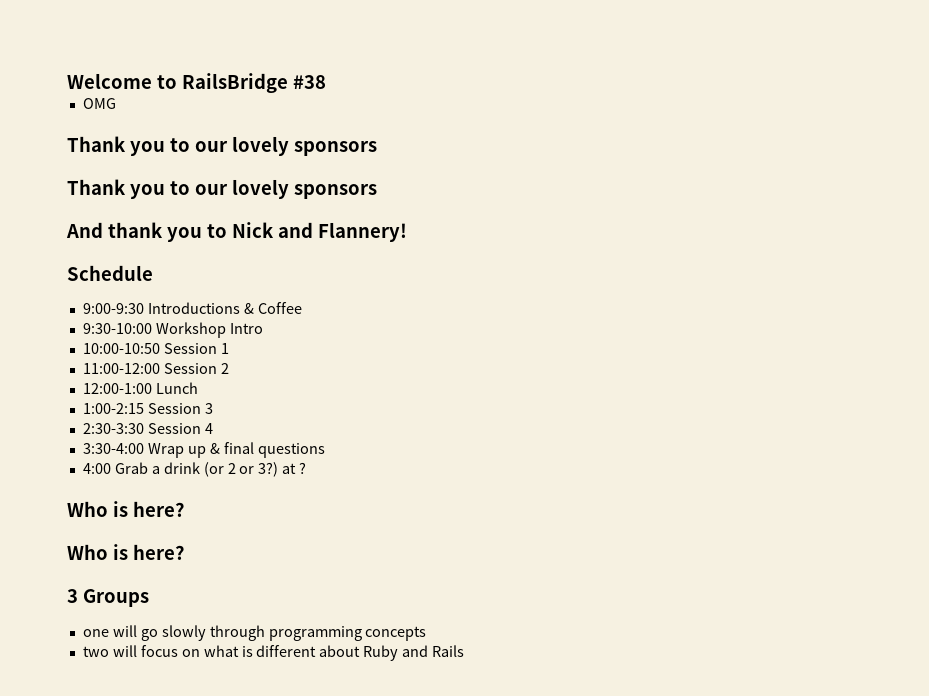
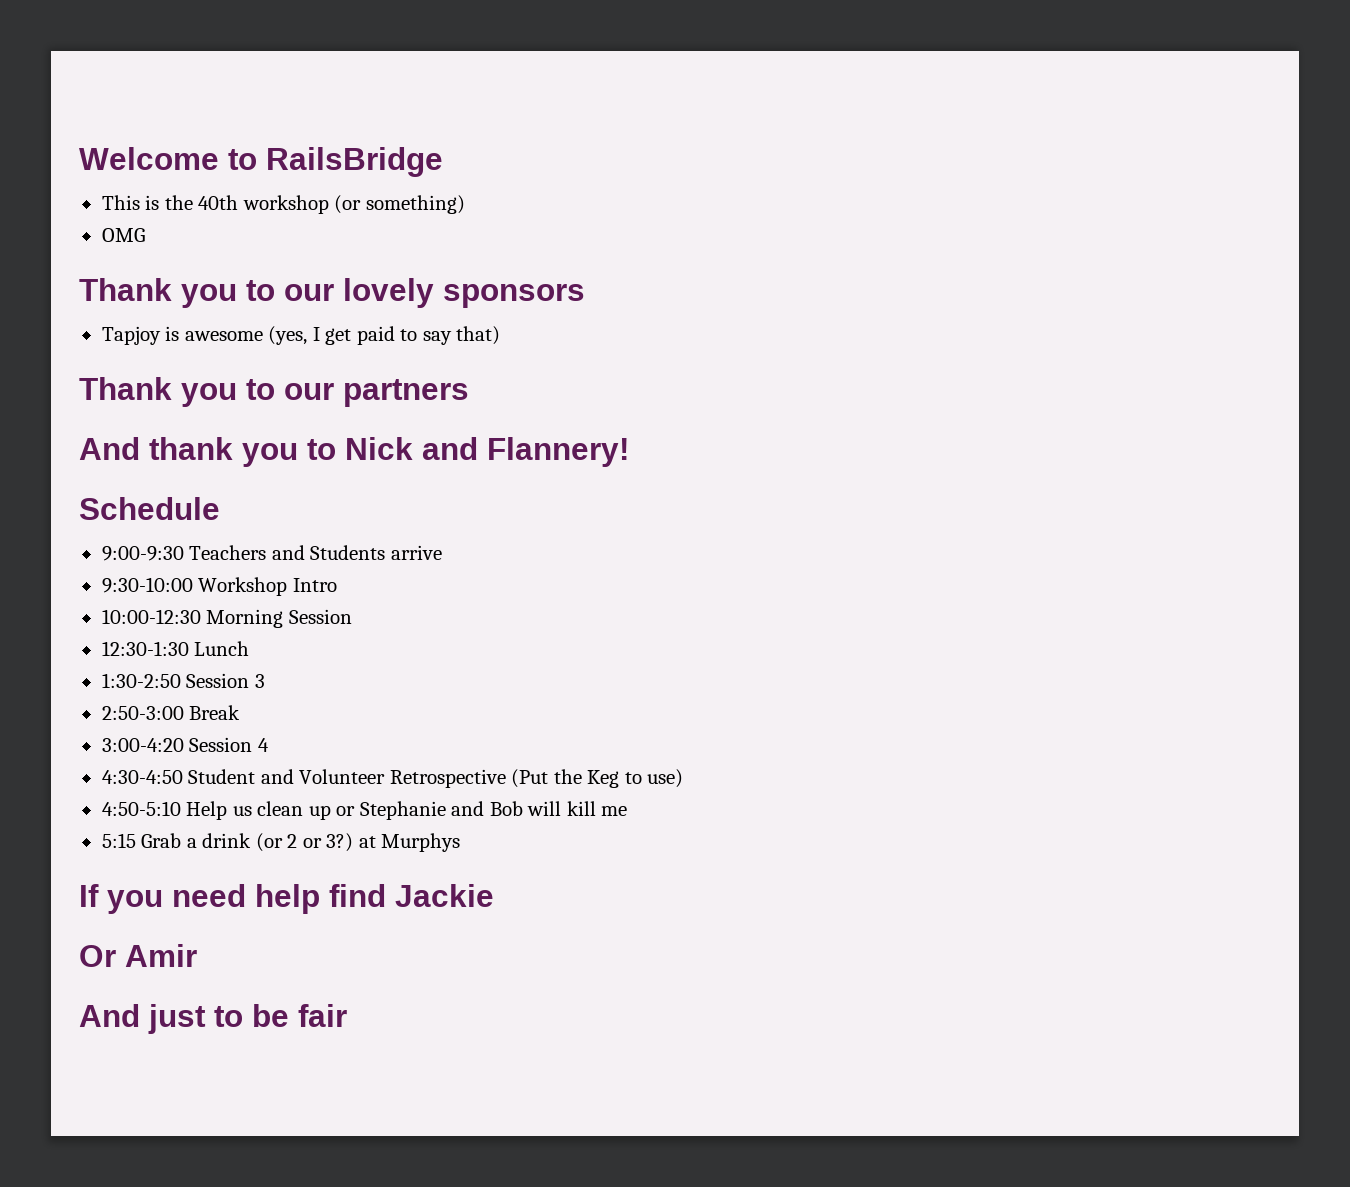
- Welcome to RailsBridge #38
+ Welcome to RailsBridge
+ This is the 40th workshop (or something)
  OMG
  Thank you to our lovely sponsors
- Thank you to our lovely sponsors
+ Tapjoy is awesome (yes, I get paid to say that)
+ Thank you to our partners
- 9:00-9:30 Introductions & Coffee
+ 9:00-9:30 Teachers and Students arrive
- 10:00-10:50 Session 1
- 11:00-12:00 Session 2
- 12:00-1:00 Lunch
+ 10:00-12:30 Morning Session
+ 12:30-1:30 Lunch
- 1:00-2:15 Session 3
+ 1:30-2:50 Session 3
- 2:30-3:30 Session 4
+ 2:50-3:00 Break
+ 3:00-4:20 Session 4
- 3:30-4:00 Wrap up & final questions
- 4:00 Grab a drink (or 2 or 3?) at ?
- Who is here?
- Who is here?
- 3 Groups
- one will go slowly through programming concepts
- two will focus on what is different about Ruby and Rails
+ 4:30-4:50 Student and Volunteer Retrospective (Put the Keg to use)
+ 4:50-5:10 Help us clean up or Stephanie and Bob will kill me
+ 5:15 Grab a drink (or 2 or 3?) at Murphys
+ If you need help find Jackie
+ Or Amir
+ And just to be fair

